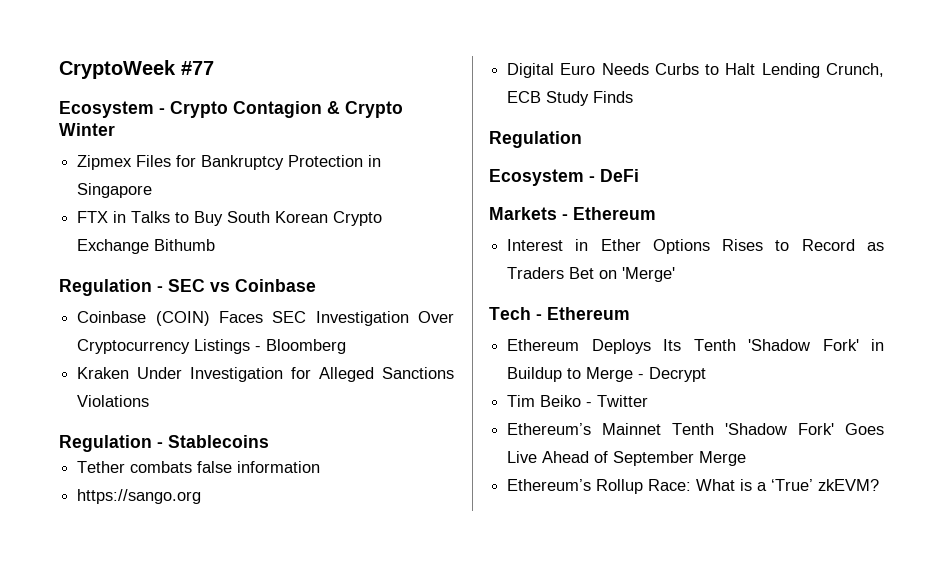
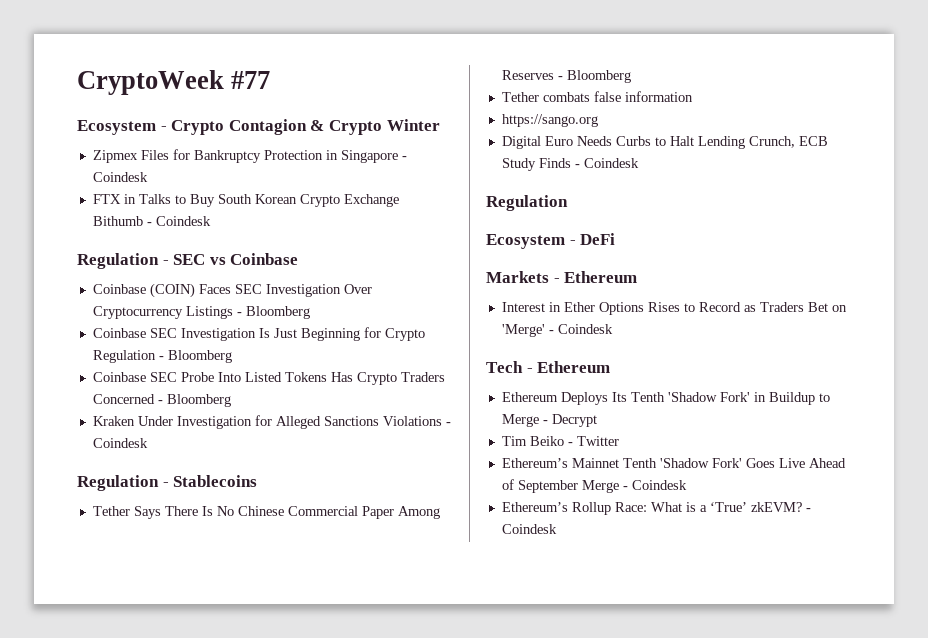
- Zipmex Files for Bankruptcy Protection in Singapore
+ Zipmex Files for Bankruptcy Protection in Singapore - Coindesk
- FTX in Talks to Buy South Korean Crypto Exchange Bithumb
+ FTX in Talks to Buy South Korean Crypto Exchange Bithumb - Coindesk
+ Coinbase SEC Investigation Is Just Beginning for Crypto Regulation - Bloomberg
+ Coinbase SEC Probe Into Listed Tokens Has Crypto Traders Concerned - Bloomberg
- Kraken Under Investigation for Alleged Sanctions Violations
+ Kraken Under Investigation for Alleged Sanctions Violations - Coindesk
+ Tether Says There Is No Chinese Commercial Paper Among Reserves - Bloomberg
- Digital Euro Needs Curbs to Halt Lending Crunch, ECB Study Finds
+ Digital Euro Needs Curbs to Halt Lending Crunch, ECB Study Finds - Coindesk
- Interest in Ether Options Rises to Record as Traders Bet on 'Merge'
+ Interest in Ether Options Rises to Record as Traders Bet on 'Merge' - Coindesk
- Ethereum’s Mainnet Tenth 'Shadow Fork' Goes Live Ahead of September Merge
+ Ethereum’s Mainnet Tenth 'Shadow Fork' Goes Live Ahead of September Merge - Coindesk
- Ethereum’s Rollup Race: What is a ‘True’ zkEVM?
+ Ethereum’s Rollup Race: What is a ‘True’ zkEVM? - Coindesk

